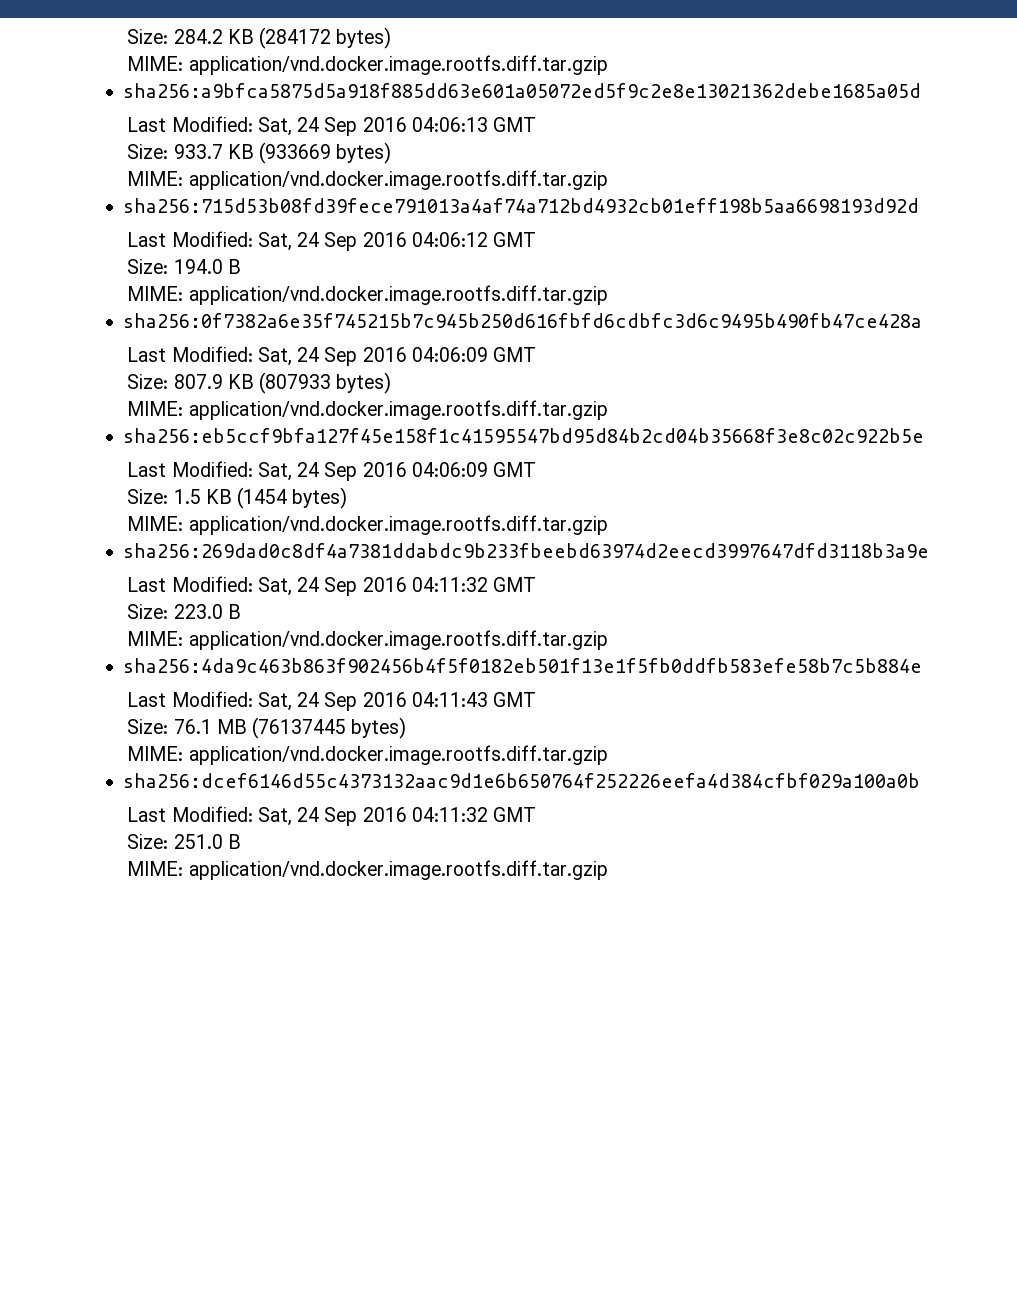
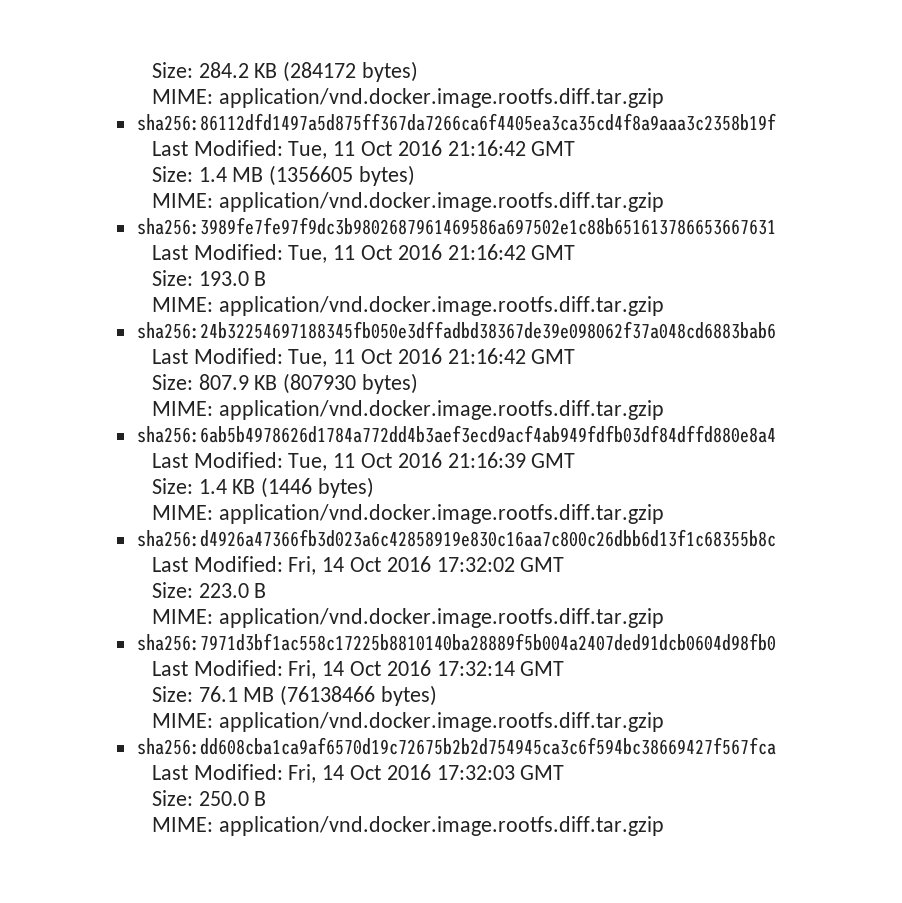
- sha256:a9bfca5875d5a918f885dd63e601a05072ed5f9c2e8e13021362debe1685a05d
- Last Modified: Sat, 24 Sep 2016 04:06:13 GMT
- Size: 933.7 KB (933669 bytes)
+ sha256:86112dfd1497a5d875ff367da7266ca6f4405ea3ca35cd4f8a9aaa3c2358b19f
+ Last Modified: Tue, 11 Oct 2016 21:16:42 GMT
+ Size: 1.4 MB (1356605 bytes)
  MIME: application/vnd.docker.image.rootfs.diff.tar.gzip
- sha256:715d53b08fd39fece791013a4af74a712bd4932cb01eff198b5aa6698193d92d
- Last Modified: Sat, 24 Sep 2016 04:06:12 GMT
- Size: 194.0 B
+ sha256:3989fe7fe97f9dc3b9802687961469586a697502e1c88b651613786653667631
+ Last Modified: Tue, 11 Oct 2016 21:16:42 GMT
+ Size: 193.0 B
  MIME: application/vnd.docker.image.rootfs.diff.tar.gzip
- sha256:0f7382a6e35f745215b7c945b250d616fbfd6cdbfc3d6c9495b490fb47ce428a
- Last Modified: Sat, 24 Sep 2016 04:06:09 GMT
+ sha256:24b32254697188345fb050e3dffadbd38367de39e098062f37a048cd6883bab6
+ Last Modified: Tue, 11 Oct 2016 21:16:42 GMT
- Size: 807.9 KB (807933 bytes)
+ Size: 807.9 KB (807930 bytes)
  MIME: application/vnd.docker.image.rootfs.diff.tar.gzip
- sha256:eb5ccf9bfa127f45e158f1c41595547bd95d84b2cd04b35668f3e8c02c922b5e
- Last Modified: Sat, 24 Sep 2016 04:06:09 GMT
- Size: 1.5 KB (1454 bytes)
+ sha256:6ab5b4978626d1784a772dd4b3aef3ecd9acf4ab949fdfb03df84dffd880e8a4
+ Last Modified: Tue, 11 Oct 2016 21:16:39 GMT
+ Size: 1.4 KB (1446 bytes)
  MIME: application/vnd.docker.image.rootfs.diff.tar.gzip
- sha256:269dad0c8df4a7381ddabdc9b233fbeebd63974d2eecd3997647dfd3118b3a9e
- Last Modified: Sat, 24 Sep 2016 04:11:32 GMT
+ sha256:d4926a47366fb3d023a6c42858919e830c16aa7c800c26dbb6d13f1c68355b8c
+ Last Modified: Fri, 14 Oct 2016 17:32:02 GMT
- sha256:4da9c463b863f902456b4f5f0182eb501f13e1f5fb0ddfb583efe58b7c5b884e
- Last Modified: Sat, 24 Sep 2016 04:11:43 GMT
+ sha256:7971d3bf1ac558c17225b8810140ba28889f5b004a2407ded91dcb0604d98fb0
+ Last Modified: Fri, 14 Oct 2016 17:32:14 GMT
- Size: 76.1 MB (76137445 bytes)
+ Size: 76.1 MB (76138466 bytes)
  MIME: application/vnd.docker.image.rootfs.diff.tar.gzip
- sha256:dcef6146d55c4373132aac9d1e6b650764f252226eefa4d384cfbf029a100a0b
- Last Modified: Sat, 24 Sep 2016 04:11:32 GMT
- Size: 251.0 B
+ sha256:dd608cba1ca9af6570d19c72675b2b2d754945ca3c6f594bc38669427f567fca
+ Last Modified: Fri, 14 Oct 2016 17:32:03 GMT
+ Size: 250.0 B

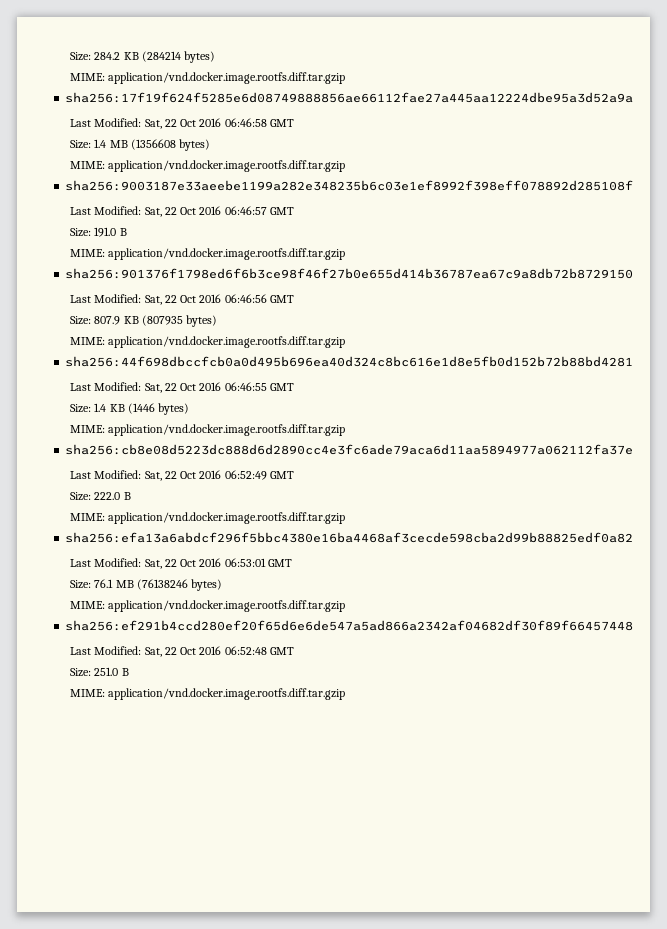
- Size: 284.2 KB (284172 bytes)
+ Size: 284.2 KB (284214 bytes)
  MIME: application/vnd.docker.image.rootfs.diff.tar.gzip
- sha256:86112dfd1497a5d875ff367da7266ca6f4405ea3ca35cd4f8a9aaa3c2358b19f
- Last Modified: Tue, 11 Oct 2016 21:16:42 GMT
+ sha256:17f19f624f5285e6d08749888856ae66112fae27a445aa12224dbe95a3d52a9a
+ Last Modified: Sat, 22 Oct 2016 06:46:58 GMT
- Size: 1.4 MB (1356605 bytes)
+ Size: 1.4 MB (1356608 bytes)
  MIME: application/vnd.docker.image.rootfs.diff.tar.gzip
- sha256:3989fe7fe97f9dc3b9802687961469586a697502e1c88b651613786653667631
- Last Modified: Tue, 11 Oct 2016 21:16:42 GMT
- Size: 193.0 B
+ sha256:9003187e33aeebe1199a282e348235b6c03e1ef8992f398eff078892d285108f
+ Last Modified: Sat, 22 Oct 2016 06:46:57 GMT
+ Size: 191.0 B
  MIME: application/vnd.docker.image.rootfs.diff.tar.gzip
- sha256:24b32254697188345fb050e3dffadbd38367de39e098062f37a048cd6883bab6
- Last Modified: Tue, 11 Oct 2016 21:16:42 GMT
+ sha256:901376f1798ed6f6b3ce98f46f27b0e655d414b36787ea67c9a8db72b8729150
+ Last Modified: Sat, 22 Oct 2016 06:46:56 GMT
- Size: 807.9 KB (807930 bytes)
+ Size: 807.9 KB (807935 bytes)
  MIME: application/vnd.docker.image.rootfs.diff.tar.gzip
- sha256:6ab5b4978626d1784a772dd4b3aef3ecd9acf4ab949fdfb03df84dffd880e8a4
- Last Modified: Tue, 11 Oct 2016 21:16:39 GMT
+ sha256:44f698dbccfcb0a0d495b696ea40d324c8bc616e1d8e5fb0d152b72b88bd4281
+ Last Modified: Sat, 22 Oct 2016 06:46:55 GMT
- sha256:d4926a47366fb3d023a6c42858919e830c16aa7c800c26dbb6d13f1c68355b8c
- Last Modified: Fri, 14 Oct 2016 17:32:02 GMT
- Size: 223.0 B
+ sha256:cb8e08d5223dc888d6d2890cc4e3fc6ade79aca6d11aa5894977a062112fa37e
+ Last Modified: Sat, 22 Oct 2016 06:52:49 GMT
+ Size: 222.0 B
  MIME: application/vnd.docker.image.rootfs.diff.tar.gzip
- sha256:7971d3bf1ac558c17225b8810140ba28889f5b004a2407ded91dcb0604d98fb0
- Last Modified: Fri, 14 Oct 2016 17:32:14 GMT
+ sha256:efa13a6abdcf296f5bbc4380e16ba4468af3cecde598cba2d99b88825edf0a82
+ Last Modified: Sat, 22 Oct 2016 06:53:01 GMT
- Size: 76.1 MB (76138466 bytes)
+ Size: 76.1 MB (76138246 bytes)
  MIME: application/vnd.docker.image.rootfs.diff.tar.gzip
- sha256:dd608cba1ca9af6570d19c72675b2b2d754945ca3c6f594bc38669427f567fca
- Last Modified: Fri, 14 Oct 2016 17:32:03 GMT
- Size: 250.0 B
+ sha256:ef291b4ccd280ef20f65d6e6de547a5ad866a2342af04682df30f89f66457448
+ Last Modified: Sat, 22 Oct 2016 06:52:48 GMT
+ Size: 251.0 B

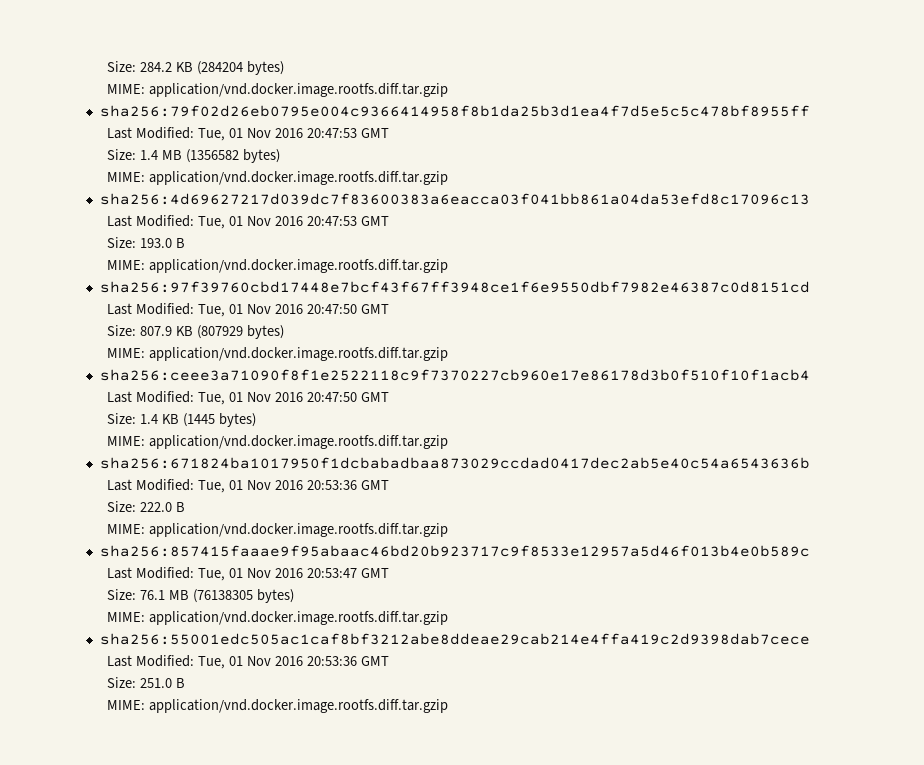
- Size: 284.2 KB (284214 bytes)
+ Size: 284.2 KB (284204 bytes)
  MIME: application/vnd.docker.image.rootfs.diff.tar.gzip
- sha256:17f19f624f5285e6d08749888856ae66112fae27a445aa12224dbe95a3d52a9a
- Last Modified: Sat, 22 Oct 2016 06:46:58 GMT
+ sha256:79f02d26eb0795e004c9366414958f8b1da25b3d1ea4f7d5e5c5c478bf8955ff
+ Last Modified: Tue, 01 Nov 2016 20:47:53 GMT
- Size: 1.4 MB (1356608 bytes)
+ Size: 1.4 MB (1356582 bytes)
  MIME: application/vnd.docker.image.rootfs.diff.tar.gzip
- sha256:9003187e33aeebe1199a282e348235b6c03e1ef8992f398eff078892d285108f
- Last Modified: Sat, 22 Oct 2016 06:46:57 GMT
- Size: 191.0 B
+ sha256:4d69627217d039dc7f83600383a6eacca03f041bb861a04da53efd8c17096c13
+ Last Modified: Tue, 01 Nov 2016 20:47:53 GMT
+ Size: 193.0 B
  MIME: application/vnd.docker.image.rootfs.diff.tar.gzip
- sha256:901376f1798ed6f6b3ce98f46f27b0e655d414b36787ea67c9a8db72b8729150
- Last Modified: Sat, 22 Oct 2016 06:46:56 GMT
+ sha256:97f39760cbd17448e7bcf43f67ff3948ce1f6e9550dbf7982e46387c0d8151cd
+ Last Modified: Tue, 01 Nov 2016 20:47:50 GMT
- Size: 807.9 KB (807935 bytes)
+ Size: 807.9 KB (807929 bytes)
  MIME: application/vnd.docker.image.rootfs.diff.tar.gzip
- sha256:44f698dbccfcb0a0d495b696ea40d324c8bc616e1d8e5fb0d152b72b88bd4281
- Last Modified: Sat, 22 Oct 2016 06:46:55 GMT
+ sha256:ceee3a71090f8f1e2522118c9f7370227cb960e17e86178d3b0f510f10f1acb4
+ Last Modified: Tue, 01 Nov 2016 20:47:50 GMT
- Size: 1.4 KB (1446 bytes)
+ Size: 1.4 KB (1445 bytes)
  MIME: application/vnd.docker.image.rootfs.diff.tar.gzip
- sha256:cb8e08d5223dc888d6d2890cc4e3fc6ade79aca6d11aa5894977a062112fa37e
- Last Modified: Sat, 22 Oct 2016 06:52:49 GMT
+ sha256:671824ba1017950f1dcbabadbaa873029ccdad0417dec2ab5e40c54a6543636b
+ Last Modified: Tue, 01 Nov 2016 20:53:36 GMT
- sha256:efa13a6abdcf296f5bbc4380e16ba4468af3cecde598cba2d99b88825edf0a82
- Last Modified: Sat, 22 Oct 2016 06:53:01 GMT
+ sha256:857415faaae9f95abaac46bd20b923717c9f8533e12957a5d46f013b4e0b589c
+ Last Modified: Tue, 01 Nov 2016 20:53:47 GMT
- Size: 76.1 MB (76138246 bytes)
+ Size: 76.1 MB (76138305 bytes)
  MIME: application/vnd.docker.image.rootfs.diff.tar.gzip
- sha256:ef291b4ccd280ef20f65d6e6de547a5ad866a2342af04682df30f89f66457448
- Last Modified: Sat, 22 Oct 2016 06:52:48 GMT
+ sha256:55001edc505ac1caf8bf3212abe8ddeae29cab214e4ffa419c2d9398dab7cece
+ Last Modified: Tue, 01 Nov 2016 20:53:36 GMT

